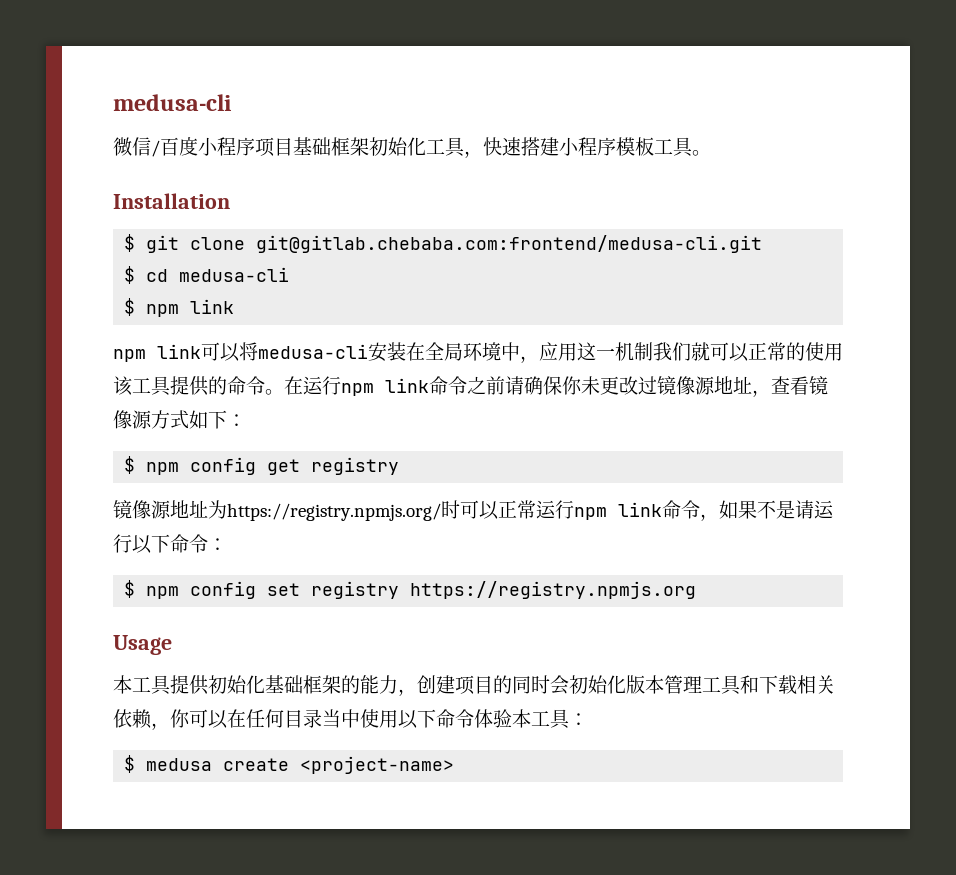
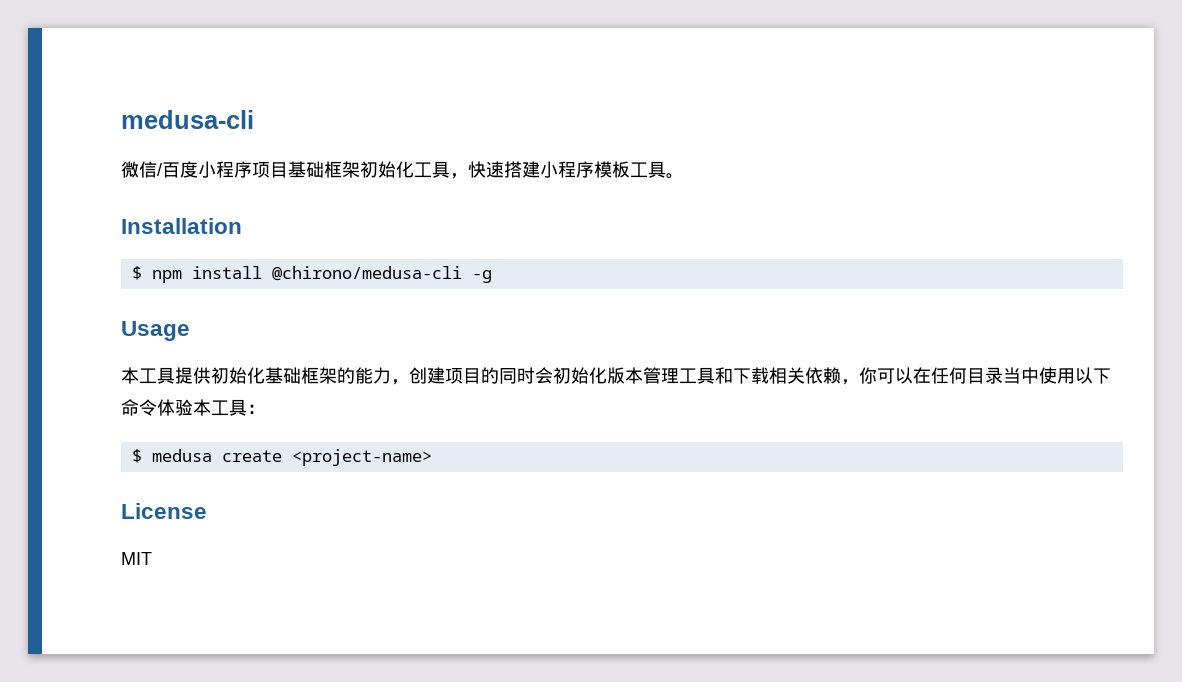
- $ git clone git@gitlab.chebaba.com:frontend/medusa-cli.git
- $ cd medusa-cli
- $ npm link
- npm link可以将medusa-cli安装在全局环境中，应用这一机制我们就可以正常的使用该工具提供的命令。在运行npm link命令之前请确保你未更改过镜像源地址，查看镜像源方式如下：
- $ npm config get registry
- 镜像源地址为https://registry.npmjs.org/时可以正常运行npm link命令，如果不是请运行以下命令：
- $ npm config set registry https://registry.npmjs.org
+ $ npm install @chirono/medusa-cli -g
+ License
+ MIT

